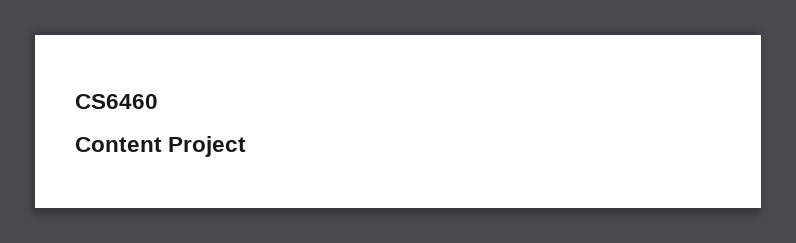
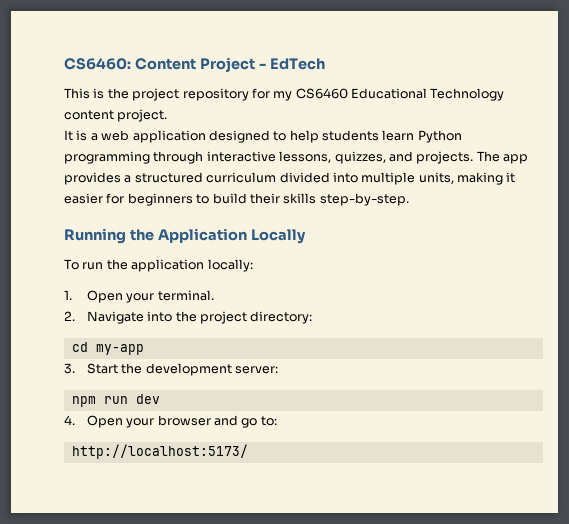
- CS6460
- Content Project
+ CS6460: Content Project - EdTech
+ This is the project repository for my CS6460 Educational Technology content project.
+ It is a web application designed to help students learn Python programming through interactive lessons, quizzes, and projects. The app provides a structured curriculum divided into multiple units, making it easier for beginners to build their skills step-by-step.
+ Running the Application Locally
+ To run the application locally:
+ 1. Open your terminal.
+ 2. Navigate into the project directory:
+ cd my-app
+ 3. Start the development server:
+ npm run dev
+ 4. Open your browser and go to:
+ http://localhost:5173/

